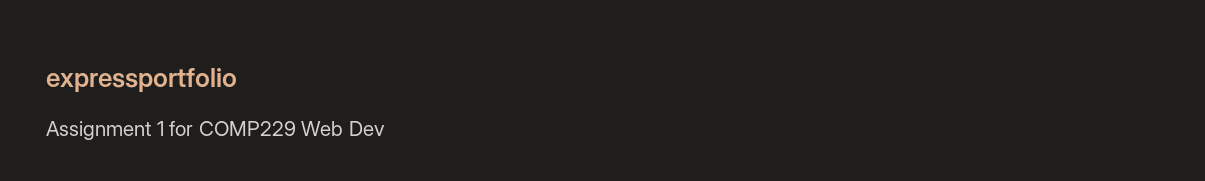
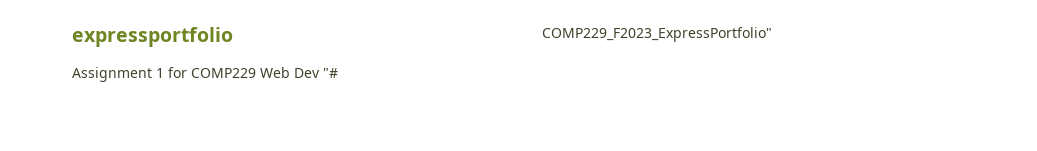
- Assignment 1 for COMP229 Web Dev
+ Assignment 1 for COMP229 Web Dev "# COMP229_F2023_ExpressPortfolio"

